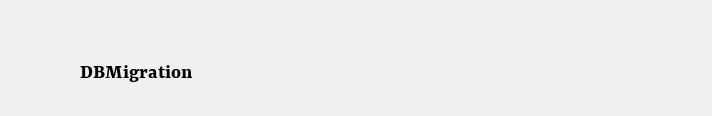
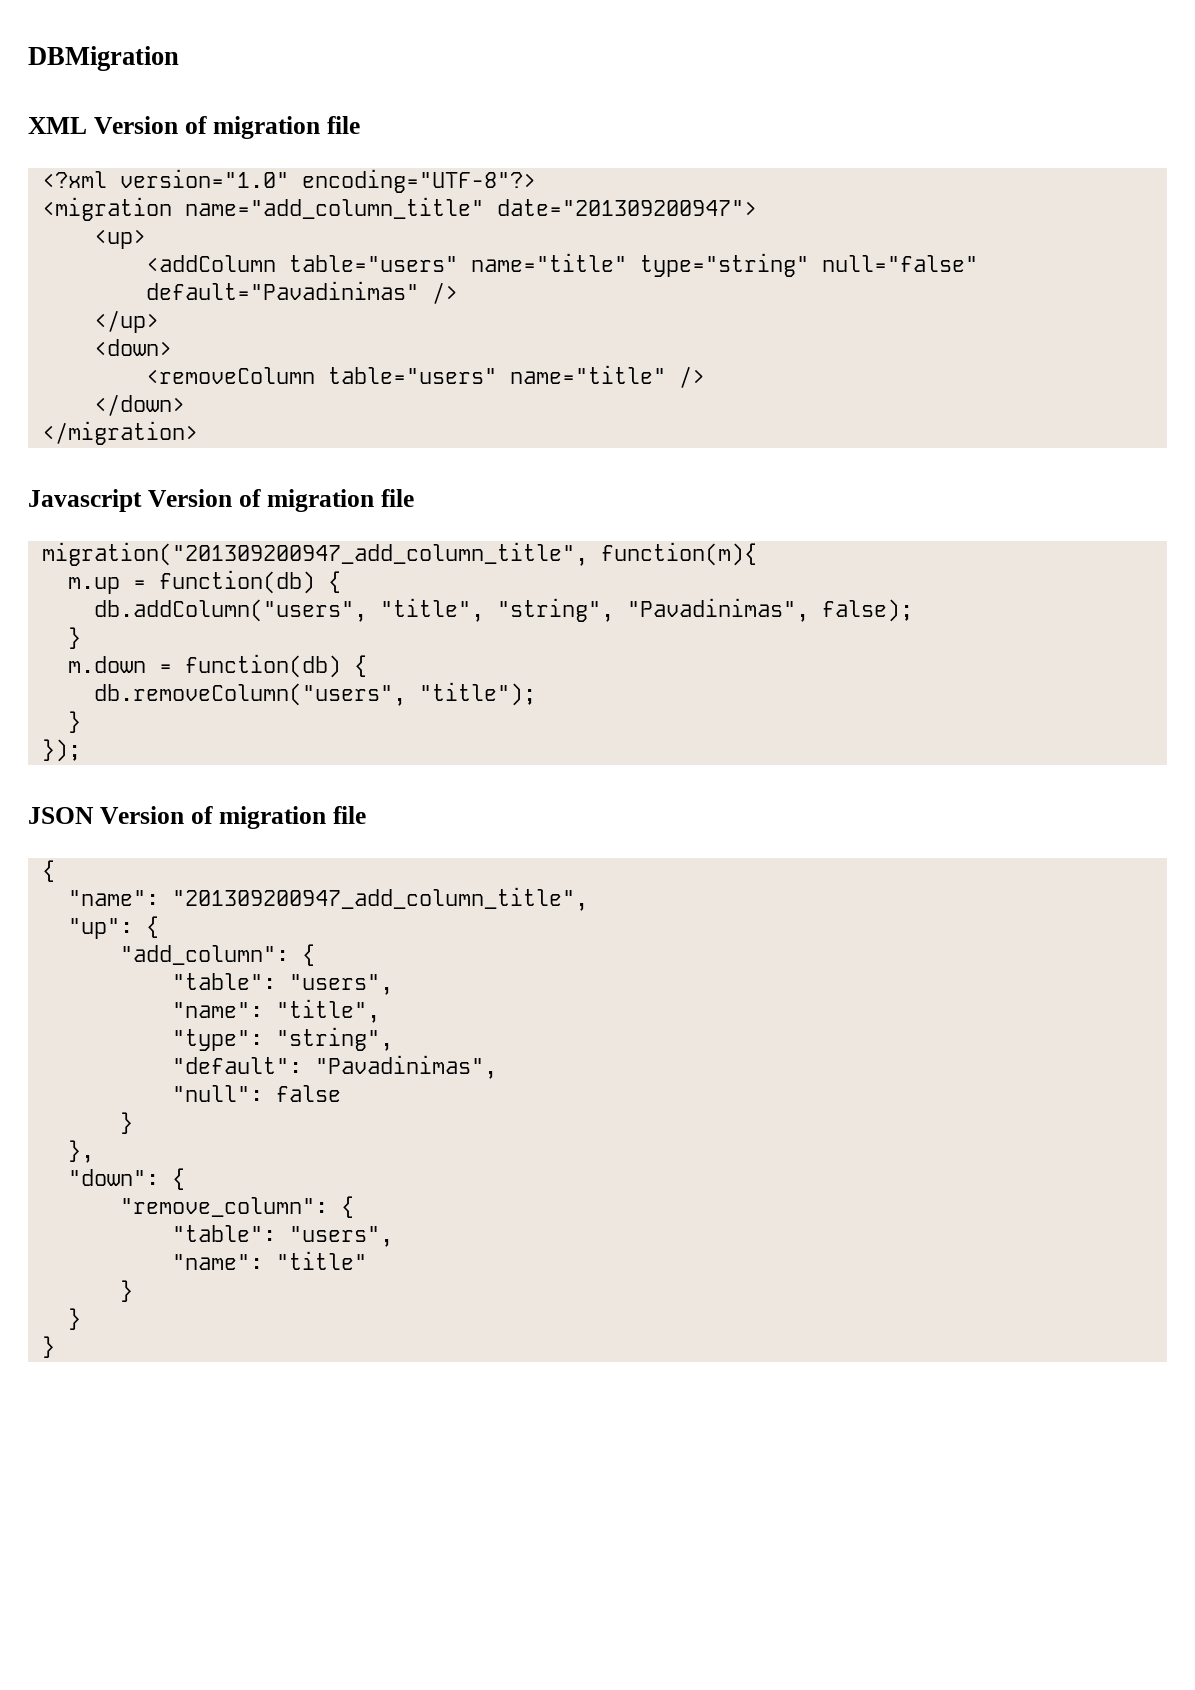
+ XML Version of migration file
+ <?xml version="1.0" encoding="UTF-8"?>
+ <migration name="add_column_title" date="201309200947">
+ <up>
+ <addColumn table="users" name="title" type="string" null="false" default="Pavadinimas" />
+ </up>
+ <down>
+ <removeColumn table="users" name="title" />
+ </down>
+ </migration>
+ Javascript Version of migration file
+ migration("201309200947_add_column_title", function(m){
+ m.up = function(db) {
+ db.addColumn("users", "title", "string", "Pavadinimas", false);
+ }
+ m.down = function(db) {
+ db.removeColumn("users", "title");
+ }
+ });
+ JSON Version of migration file
+ {
+ "name": "201309200947_add_column_title",
+ "up": {
+ "add_column": {
+ "table": "users",
+ "name": "title",
+ "type": "string",
+ "default": "Pavadinimas",
+ "null": false
+ }
+ },
+ "down": {
+ "remove_column": {
+ "table": "users",
+ "name": "title"
+ }
+ }
+ }

